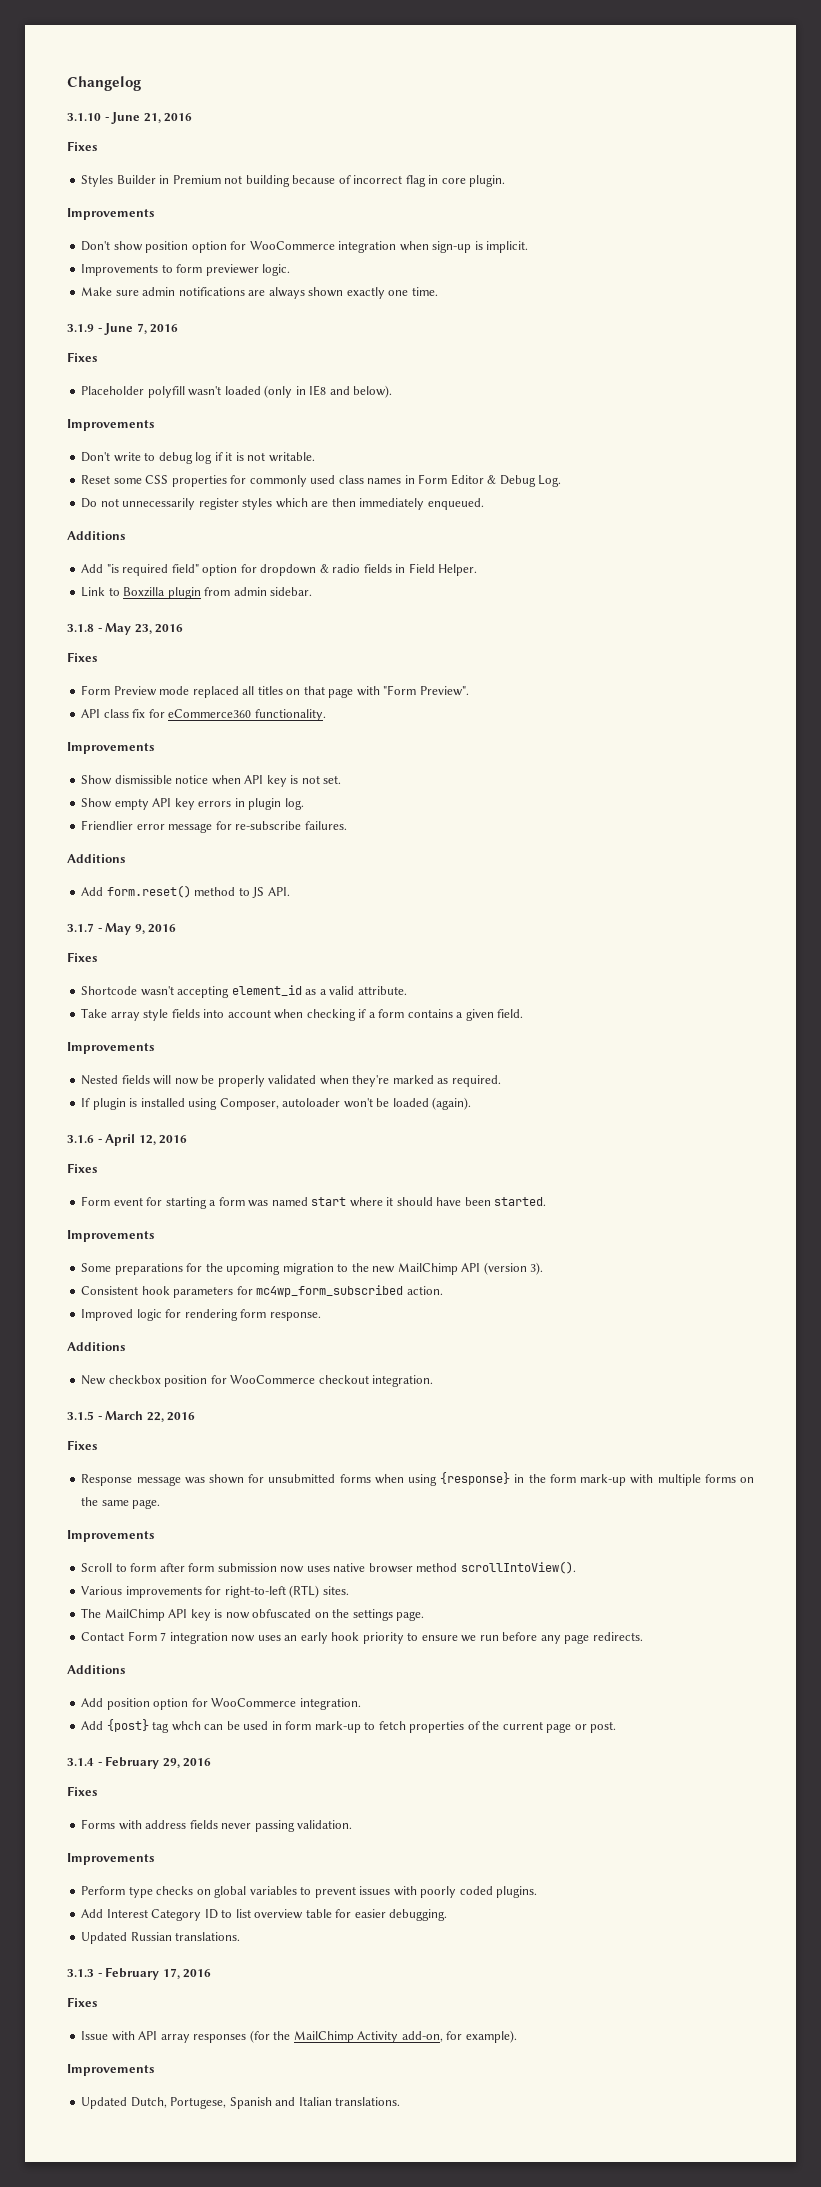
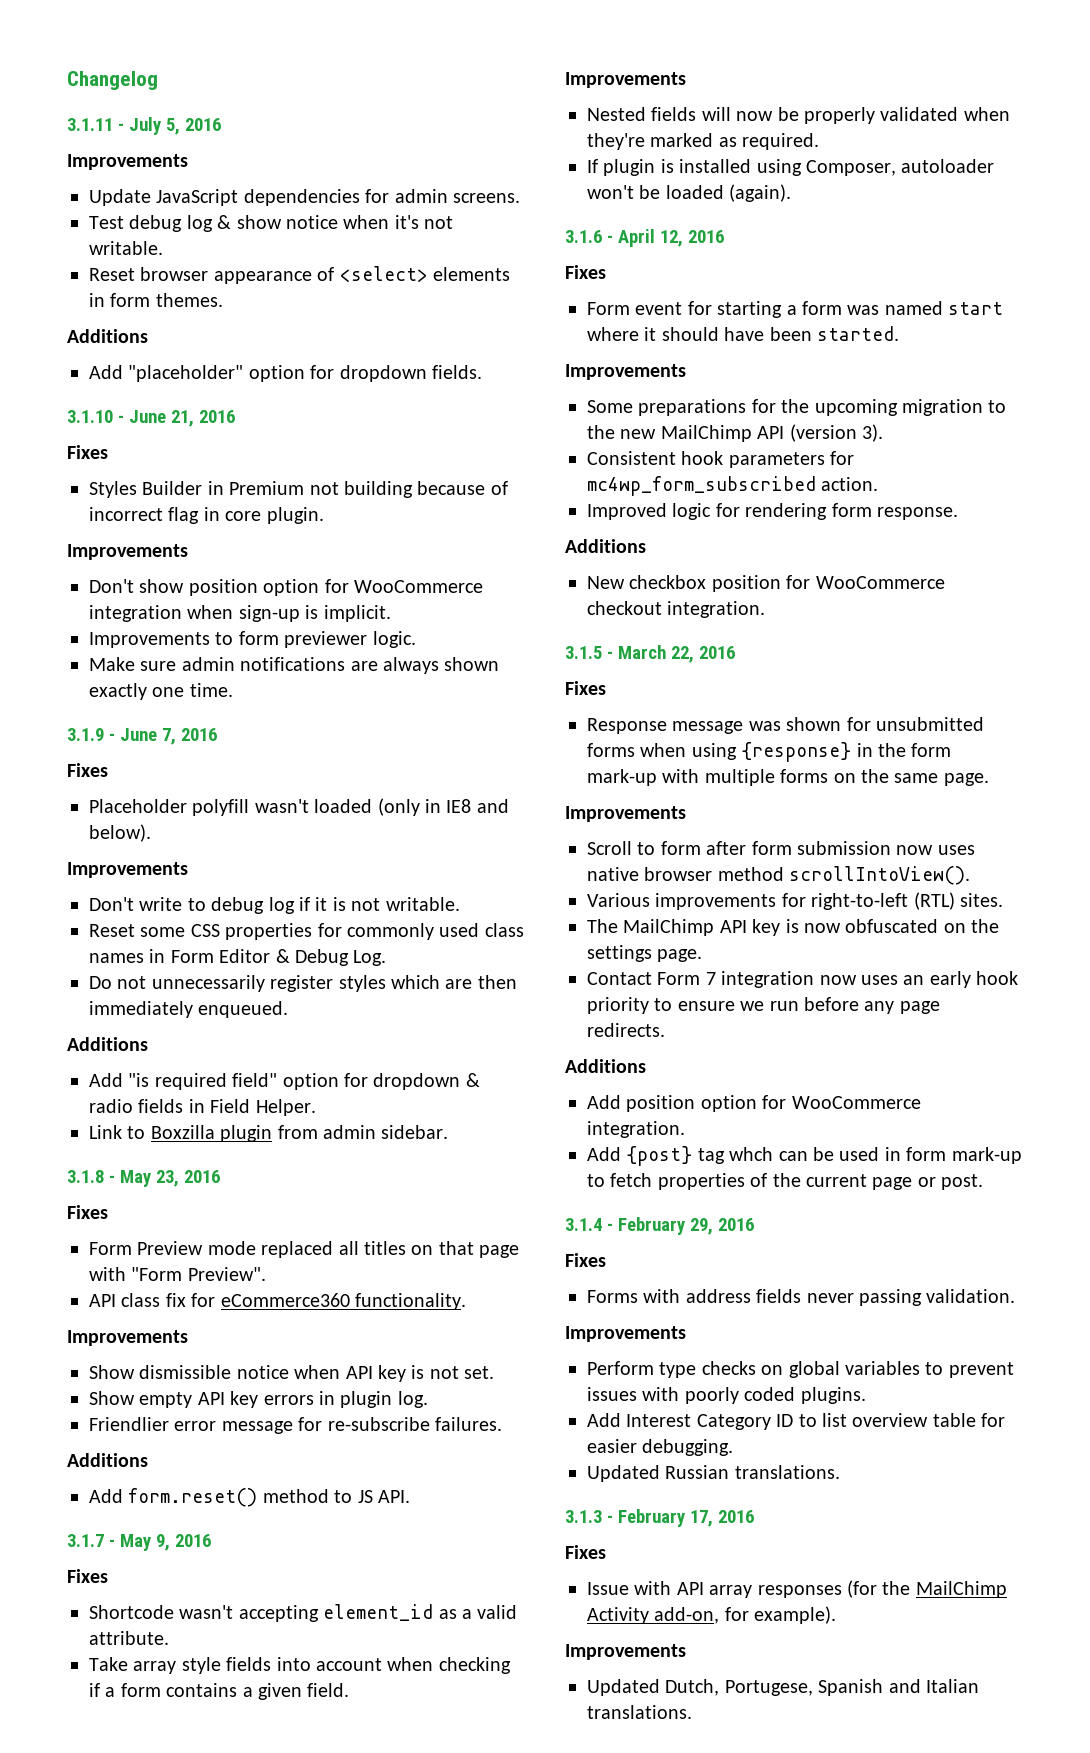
+ 3.1.11 - July 5, 2016
+ Improvements
+ Update JavaScript dependencies for admin screens.
+ Test debug log & show notice when it's not writable.
+ Reset browser appearance of <select> elements in form themes.
+ Additions
+ Add "placeholder" option for dropdown fields.

